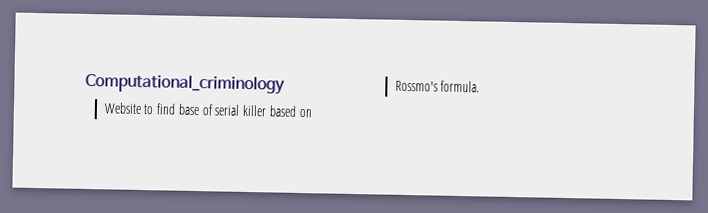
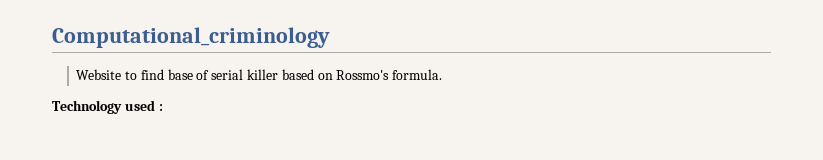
+ Technology used :

